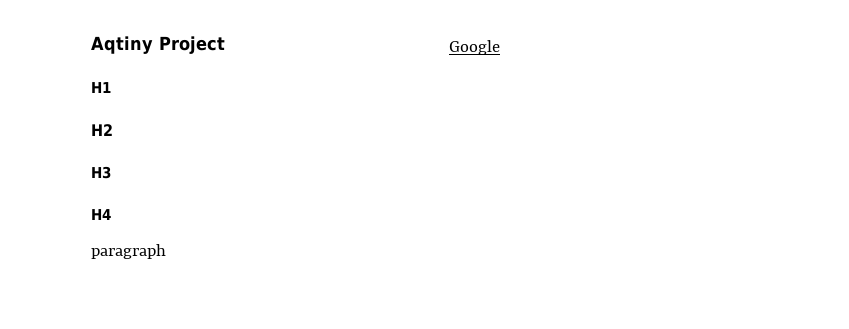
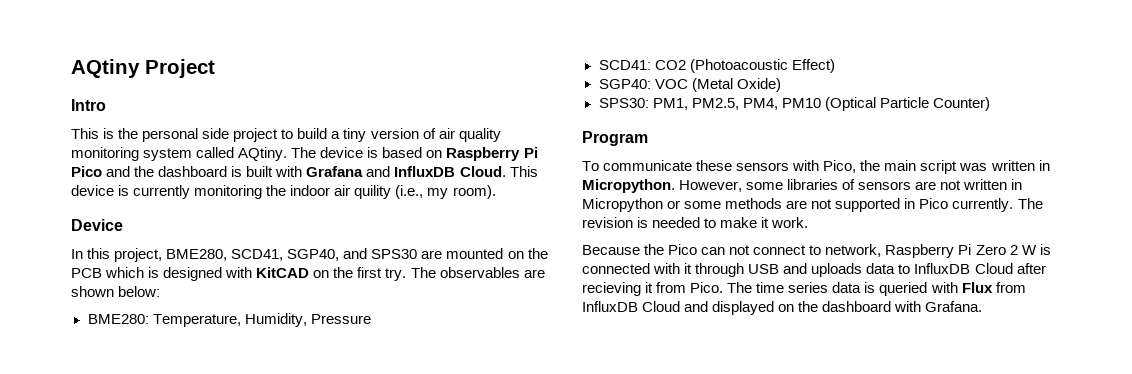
- Aqtiny Project
+ AQtiny Project
- H1
- H2
- H3
- H4
- paragraph
- Google
+ Intro
+ This is the personal side project to build a tiny version of air quality monitoring system called AQtiny. The device is based on Raspberry Pi Pico and the dashboard is built with Grafana and InfluxDB Cloud. This device is currently monitoring the indoor air quility (i.e., my room).
+ Device
+ In this project, BME280, SCD41, SGP40, and SPS30 are mounted on the PCB which is designed with KitCAD on the first try. The observables are shown below:
+ BME280: Temperature, Humidity, Pressure
+ SCD41: CO2 (Photoacoustic Effect)
+ SGP40: VOC (Metal Oxide)
+ SPS30: PM1, PM2.5, PM4, PM10 (Optical Particle Counter)
+ Program
+ To communicate these sensors with Pico, the main script was written in Micropython. However, some libraries of sensors are not written in Micropython or some methods are not supported in Pico currently. The revision is needed to make it work.
+ Because the Pico can not connect to network, Raspberry Pi Zero 2 W is connected with it through USB and uploads data to InfluxDB Cloud after recieving it from Pico. The time series data is queried with Flux from InfluxDB Cloud and displayed on the dashboard with Grafana.

